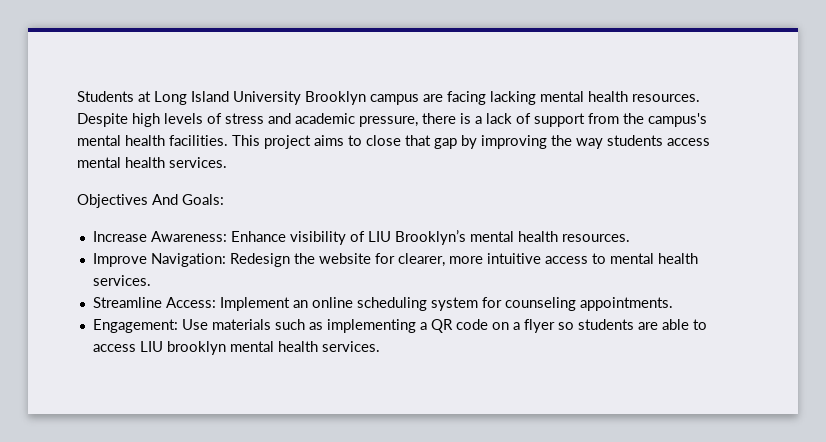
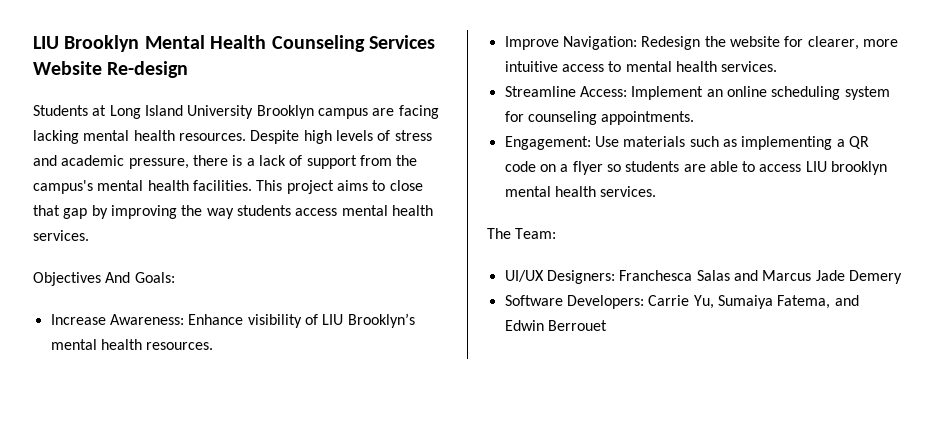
+ LIU Brooklyn Mental Health Counseling Services Website Re-design
+ The Team:
+ UI/UX Designers: Franchesca Salas and Marcus Jade Demery
+ Software Developers: Carrie Yu, Sumaiya Fatema, and Edwin Berrouet

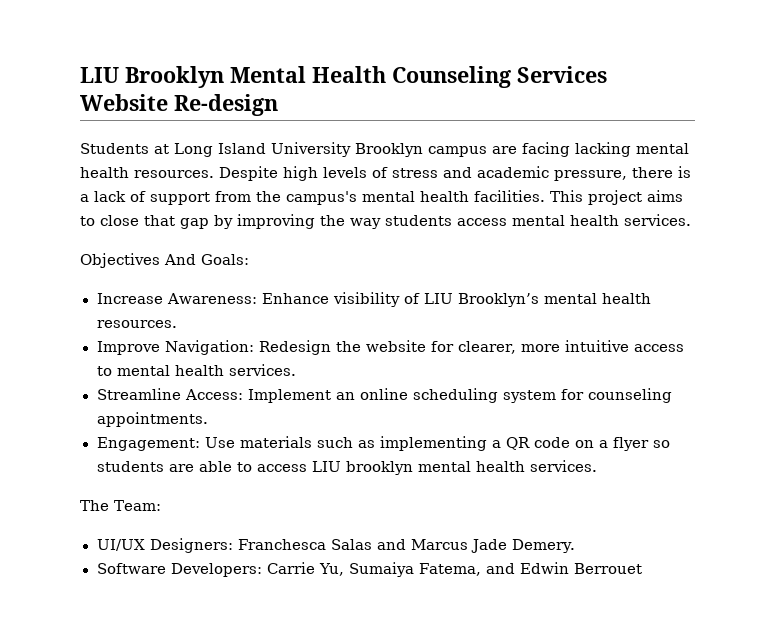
- UI/UX Designers: Franchesca Salas and Marcus Jade Demery
+ UI/UX Designers: Franchesca Salas and Marcus Jade Demery.

